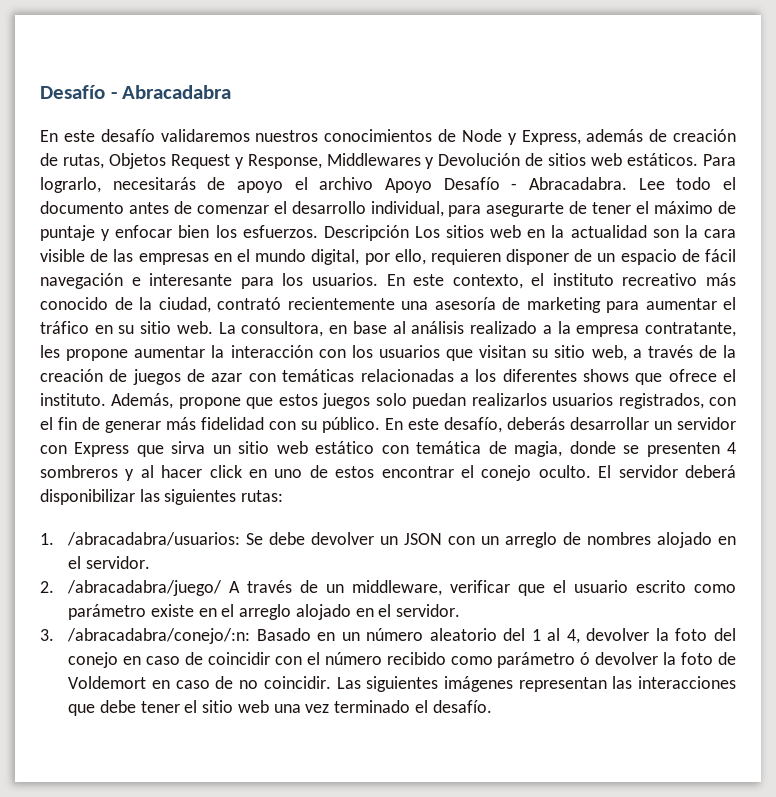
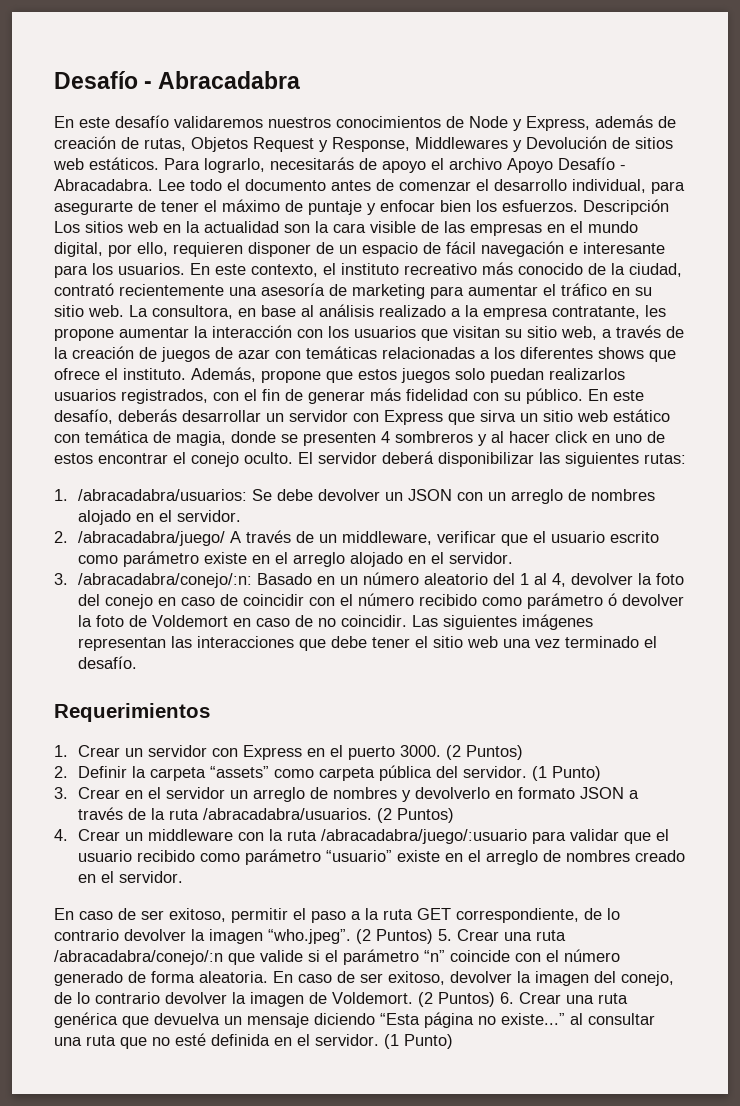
+ Requerimientos
+ 1. Crear un servidor con Express en el puerto 3000. (2 Puntos)
+ 2. Definir la carpeta “assets” como carpeta pública del servidor. (1 Punto)
+ 3. Crear en el servidor un arreglo de nombres y devolverlo en formato JSON a través de la ruta /abracadabra/usuarios. (2 Puntos)
+ 4. Crear un middleware con la ruta /abracadabra/juego/:usuario para validar que el usuario recibido como parámetro “usuario” existe en el arreglo de nombres creado en el servidor.
+ En caso de ser exitoso, permitir el paso a la ruta GET correspondiente, de lo contrario devolver la imagen “who.jpeg”. (2 Puntos) 5. Crear una ruta /abracadabra/conejo/:n que valide si el parámetro “n” coincide con el número generado de forma aleatoria. En caso de ser exitoso, devolver la imagen del conejo, de lo contrario devolver la imagen de Voldemort. (2 Puntos) 6. Crear una ruta genérica que devuelva un mensaje diciendo “Esta página no existe...” al consultar una ruta que no esté definida en el servidor. (1 Punto)

